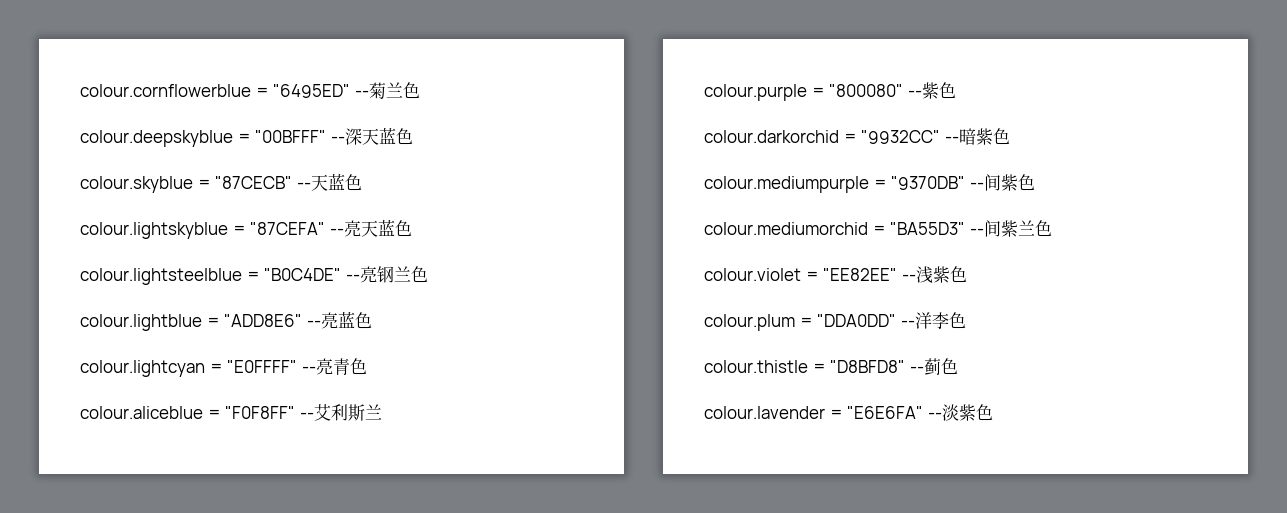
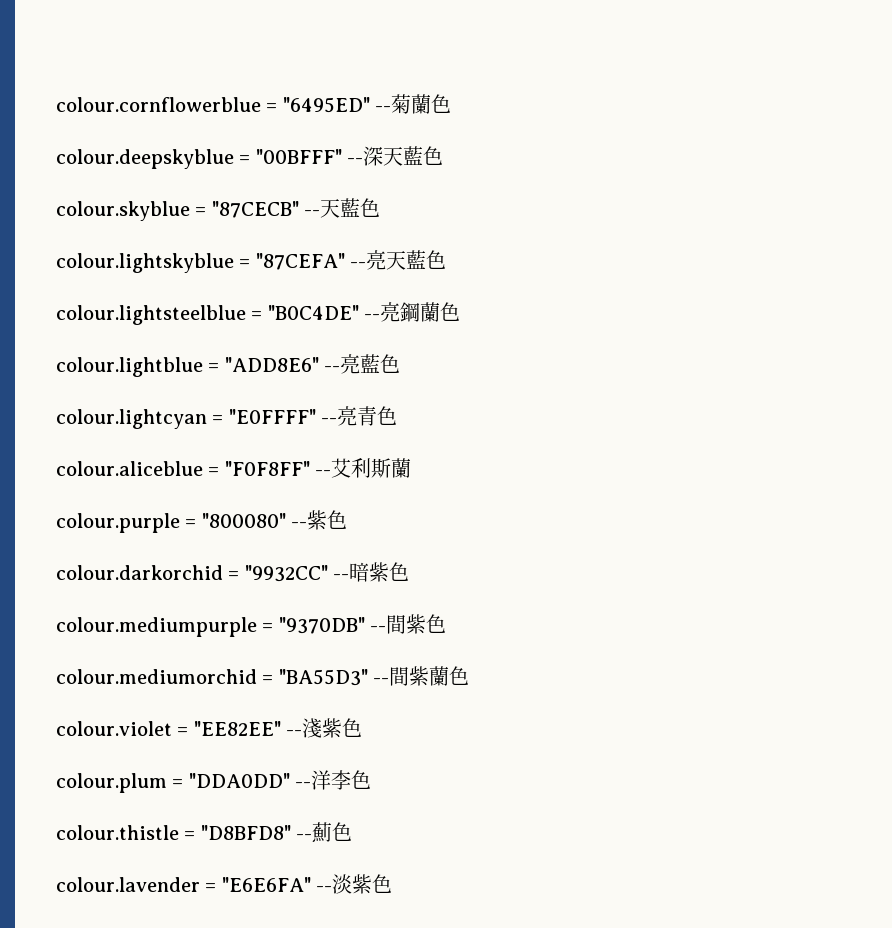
- colour.cornflowerblue = "6495ED" --菊兰色
+ colour.cornflowerblue = "6495ED" --菊蘭色
- colour.deepskyblue = "00BFFF" --深天蓝色
+ colour.deepskyblue = "00BFFF" --深天藍色
- colour.skyblue = "87CECB" --天蓝色
+ colour.skyblue = "87CECB" --天藍色
- colour.lightskyblue = "87CEFA" --亮天蓝色
+ colour.lightskyblue = "87CEFA" --亮天藍色
- colour.lightsteelblue = "B0C4DE" --亮钢兰色
+ colour.lightsteelblue = "B0C4DE" --亮鋼蘭色
- colour.lightblue = "ADD8E6" --亮蓝色
+ colour.lightblue = "ADD8E6" --亮藍色
- colour.aliceblue = "F0F8FF" --艾利斯兰
+ colour.aliceblue = "F0F8FF" --艾利斯蘭
- colour.mediumpurple = "9370DB" --间紫色
+ colour.mediumpurple = "9370DB" --間紫色
- colour.mediumorchid = "BA55D3" --间紫兰色
+ colour.mediumorchid = "BA55D3" --間紫蘭色
- colour.violet = "EE82EE" --浅紫色
+ colour.violet = "EE82EE" --淺紫色
- colour.thistle = "D8BFD8" --蓟色
+ colour.thistle = "D8BFD8" --薊色

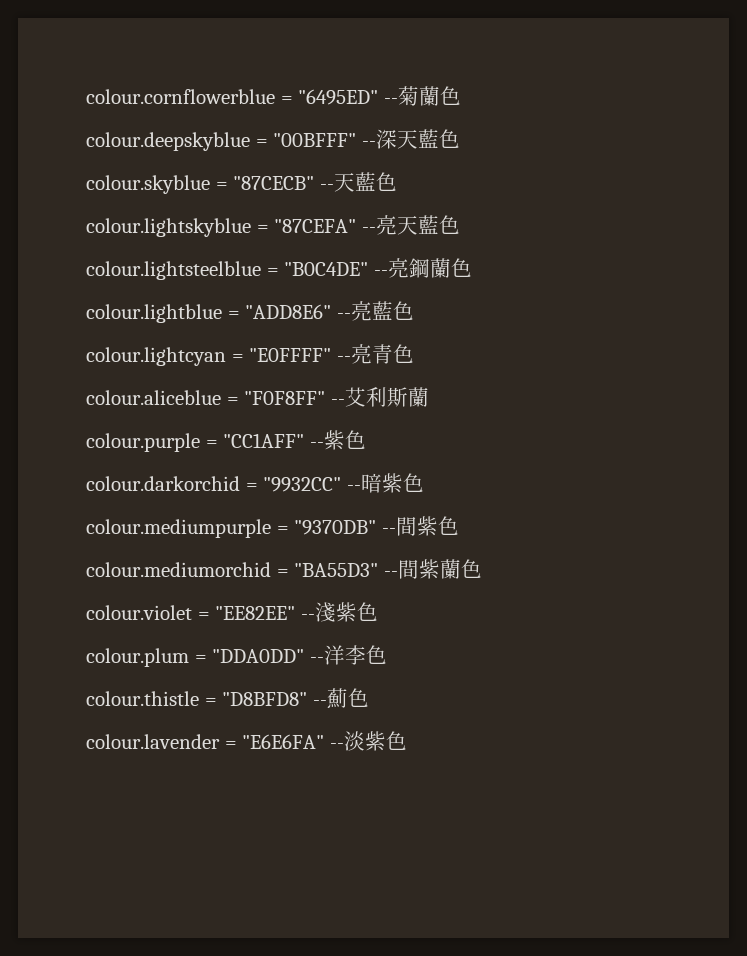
- colour.purple = "800080" --紫色
+ colour.purple = "CC1AFF" --紫色

